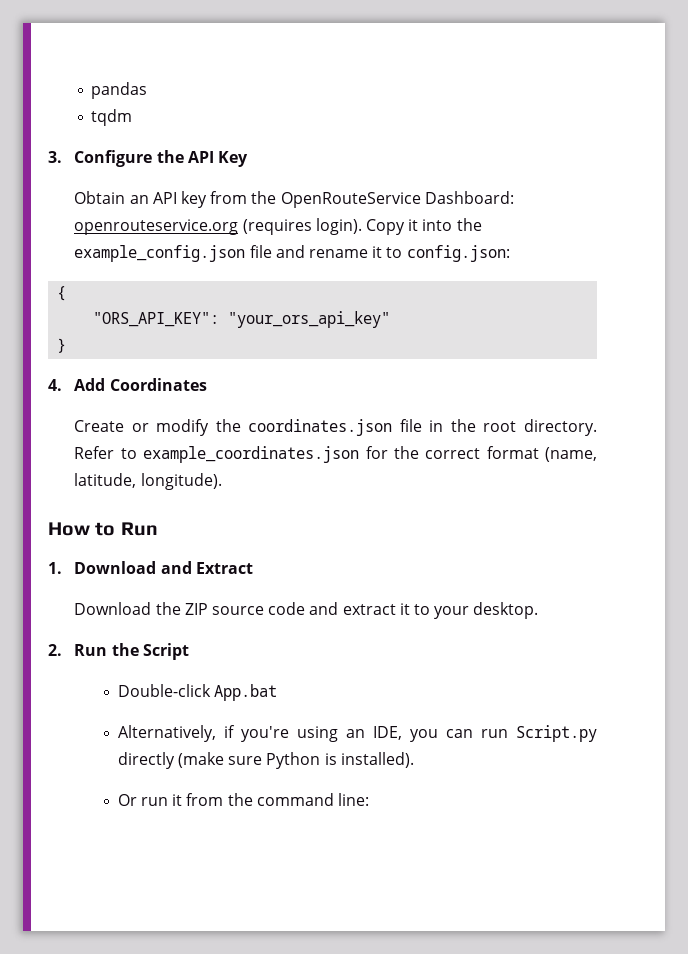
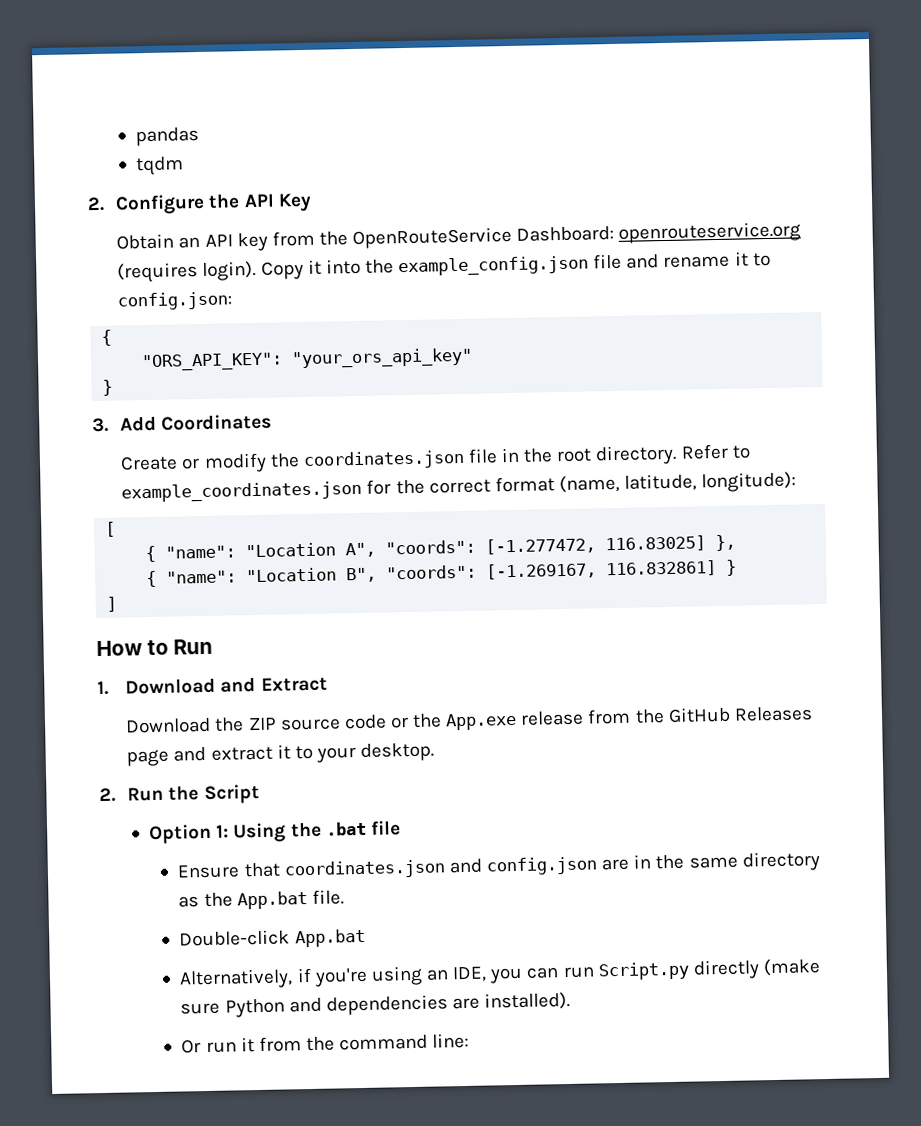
- 3. Configure the API Key
+ 2. Configure the API Key
- 4. Add Coordinates
+ 3. Add Coordinates
- Refer to example_coordinates.json for the correct format (name, latitude, longitude).
+ Refer to example_coordinates.json for the correct format (name, latitude, longitude):
+ [
+ { "name": "Location A", "coords": [-1.277472, 116.83025] },
+ { "name": "Location B", "coords": [-1.269167, 116.832861] }
+ ]
- Download the ZIP source code and extract it to your desktop.
+ Download the ZIP source code or the App.exe release from the GitHub Releases page and extract it to your desktop.
+ Option 1: Using the .bat file
+ Ensure that coordinates.json and config.json are in the same directory as the App.bat file.
- Alternatively, if you're using an IDE, you can run Script.py directly (make sure Python is installed).
+ Alternatively, if you're using an IDE, you can run Script.py directly (make sure Python and dependencies are installed).

